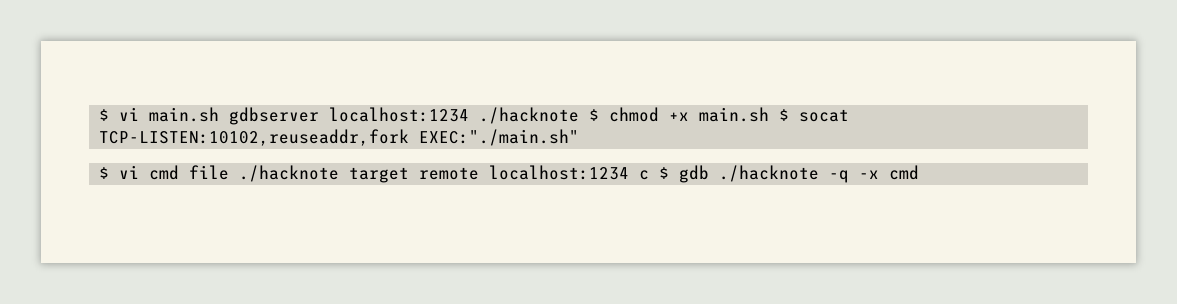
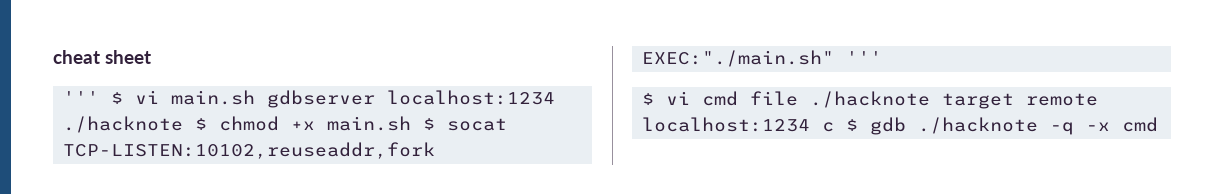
- $ vi main.sh gdbserver localhost:1234 ./hacknote $ chmod +x main.sh $ socat TCP-LISTEN:10102,reuseaddr,fork EXEC:"./main.sh"
+ cheat sheet
+ ''' $ vi main.sh gdbserver localhost:1234 ./hacknote $ chmod +x main.sh $ socat TCP-LISTEN:10102,reuseaddr,fork EXEC:"./main.sh" '''

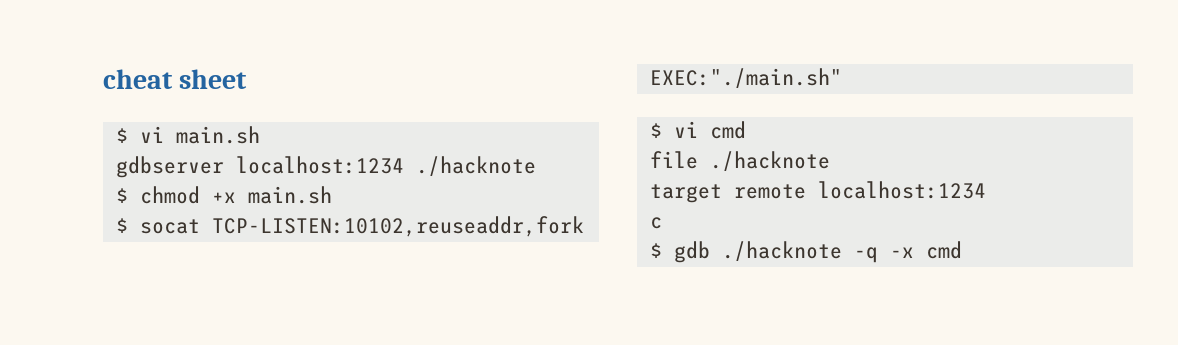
- ''' $ vi main.sh gdbserver localhost:1234 ./hacknote $ chmod +x main.sh $ socat TCP-LISTEN:10102,reuseaddr,fork EXEC:"./main.sh" '''
+ $ vi main.sh
+ gdbserver localhost:1234 ./hacknote
+ $ chmod +x main.sh
+ $ socat TCP-LISTEN:10102,reuseaddr,fork EXEC:"./main.sh"
- $ vi cmd file ./hacknote target remote localhost:1234 c $ gdb ./hacknote -q -x cmd
+ $ vi cmd
+ file ./hacknote
+ target remote localhost:1234
+ c
+ $ gdb ./hacknote -q -x cmd

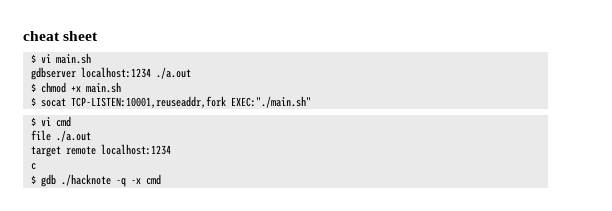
- gdbserver localhost:1234 ./hacknote
+ gdbserver localhost:1234 ./a.out
- $ socat TCP-LISTEN:10102,reuseaddr,fork EXEC:"./main.sh"
+ $ socat TCP-LISTEN:10001,reuseaddr,fork EXEC:"./main.sh"
- file ./hacknote
+ file ./a.out

